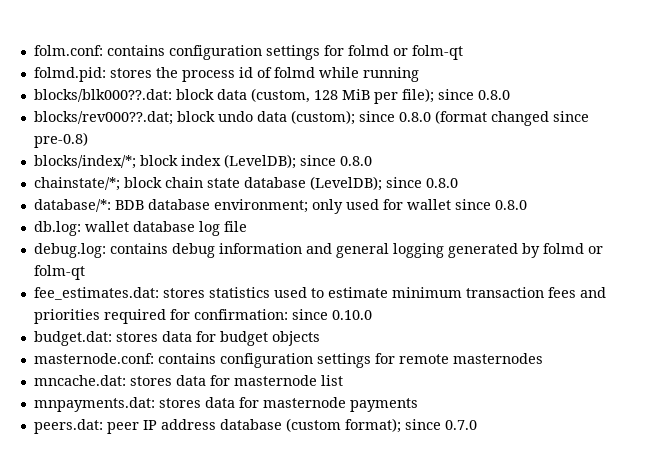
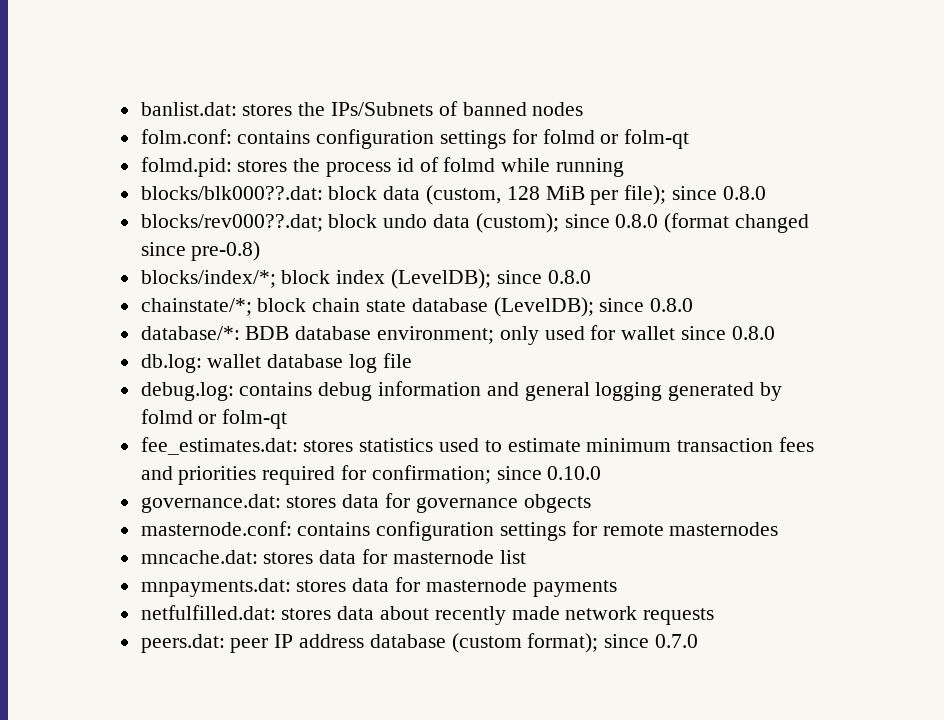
+ banlist.dat: stores the IPs/Subnets of banned nodes
- fee_estimates.dat: stores statistics used to estimate minimum transaction fees and priorities required for confirmation: since 0.10.0
+ fee_estimates.dat: stores statistics used to estimate minimum transaction fees and priorities required for confirmation; since 0.10.0
- budget.dat: stores data for budget objects
+ governance.dat: stores data for governance obgects
+ netfulfilled.dat: stores data about recently made network requests

